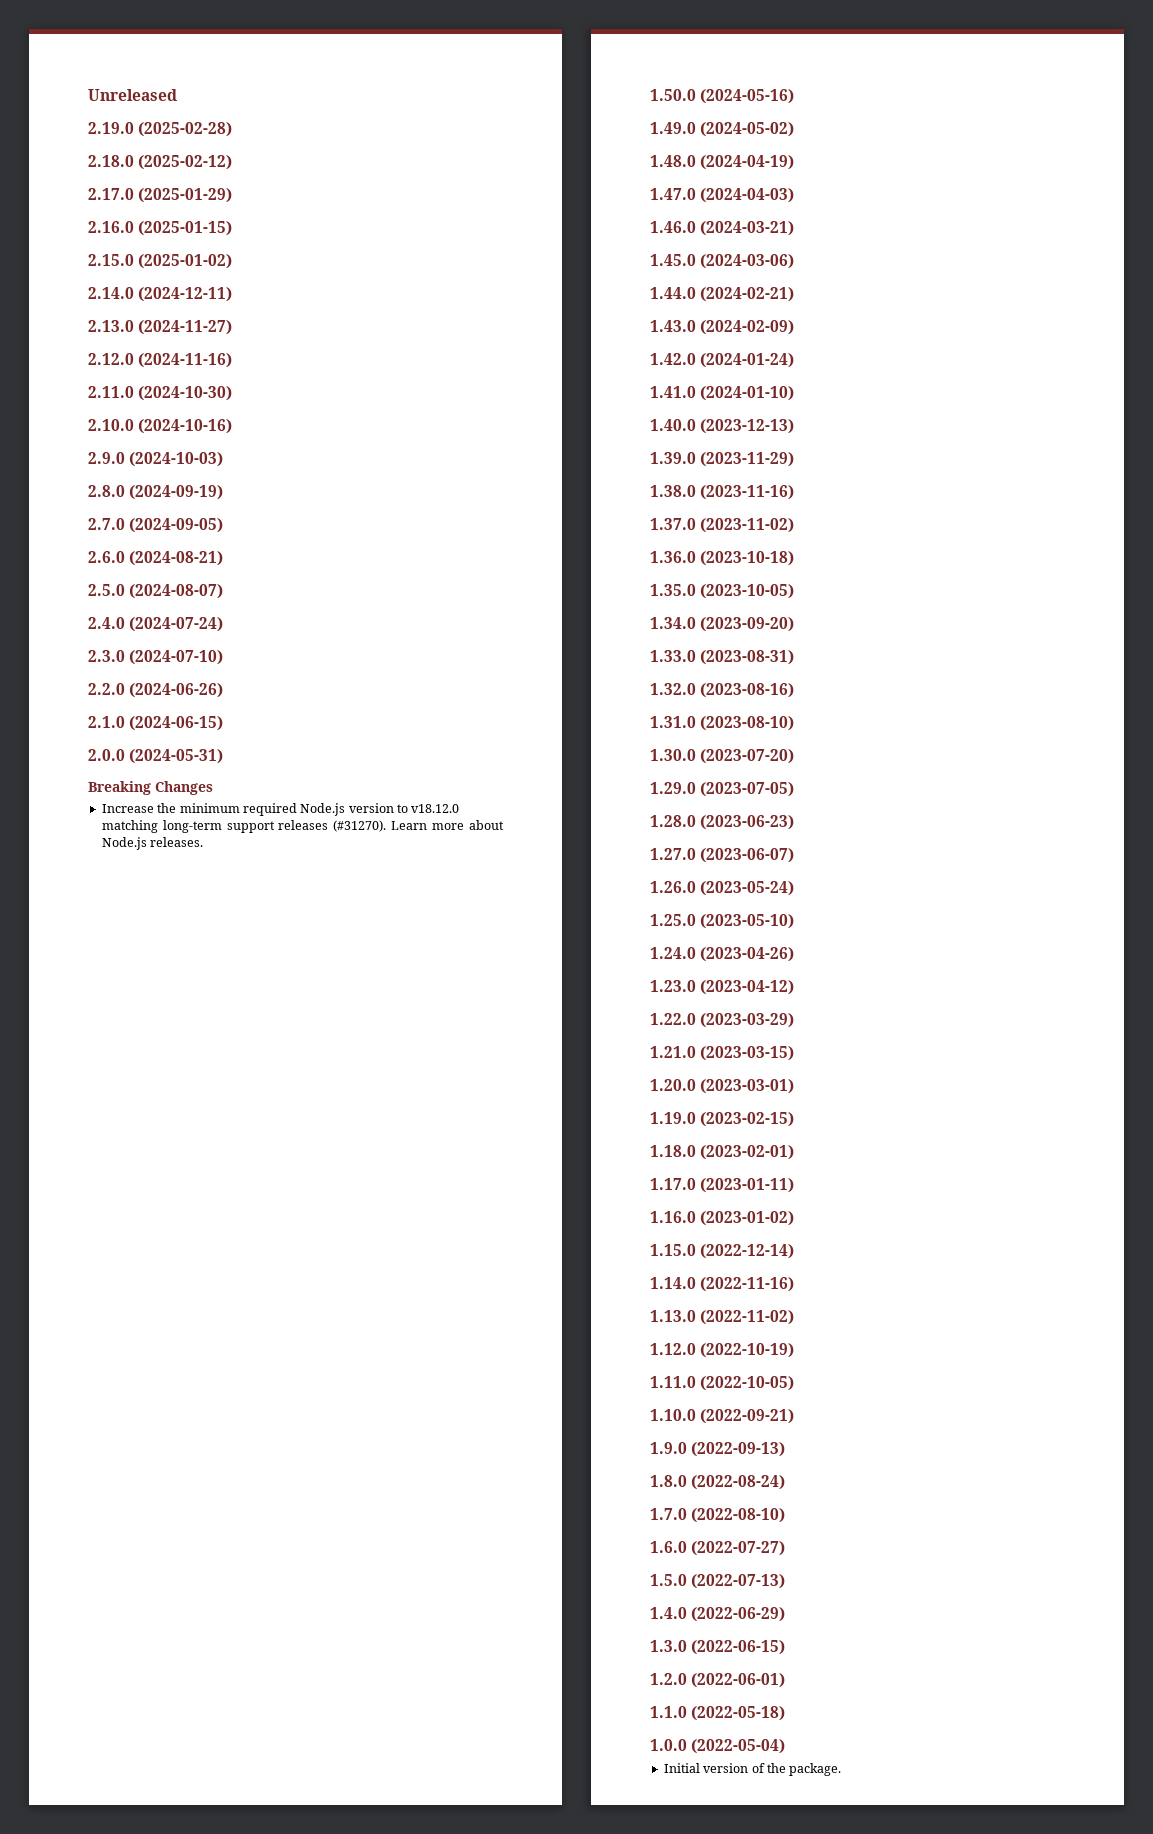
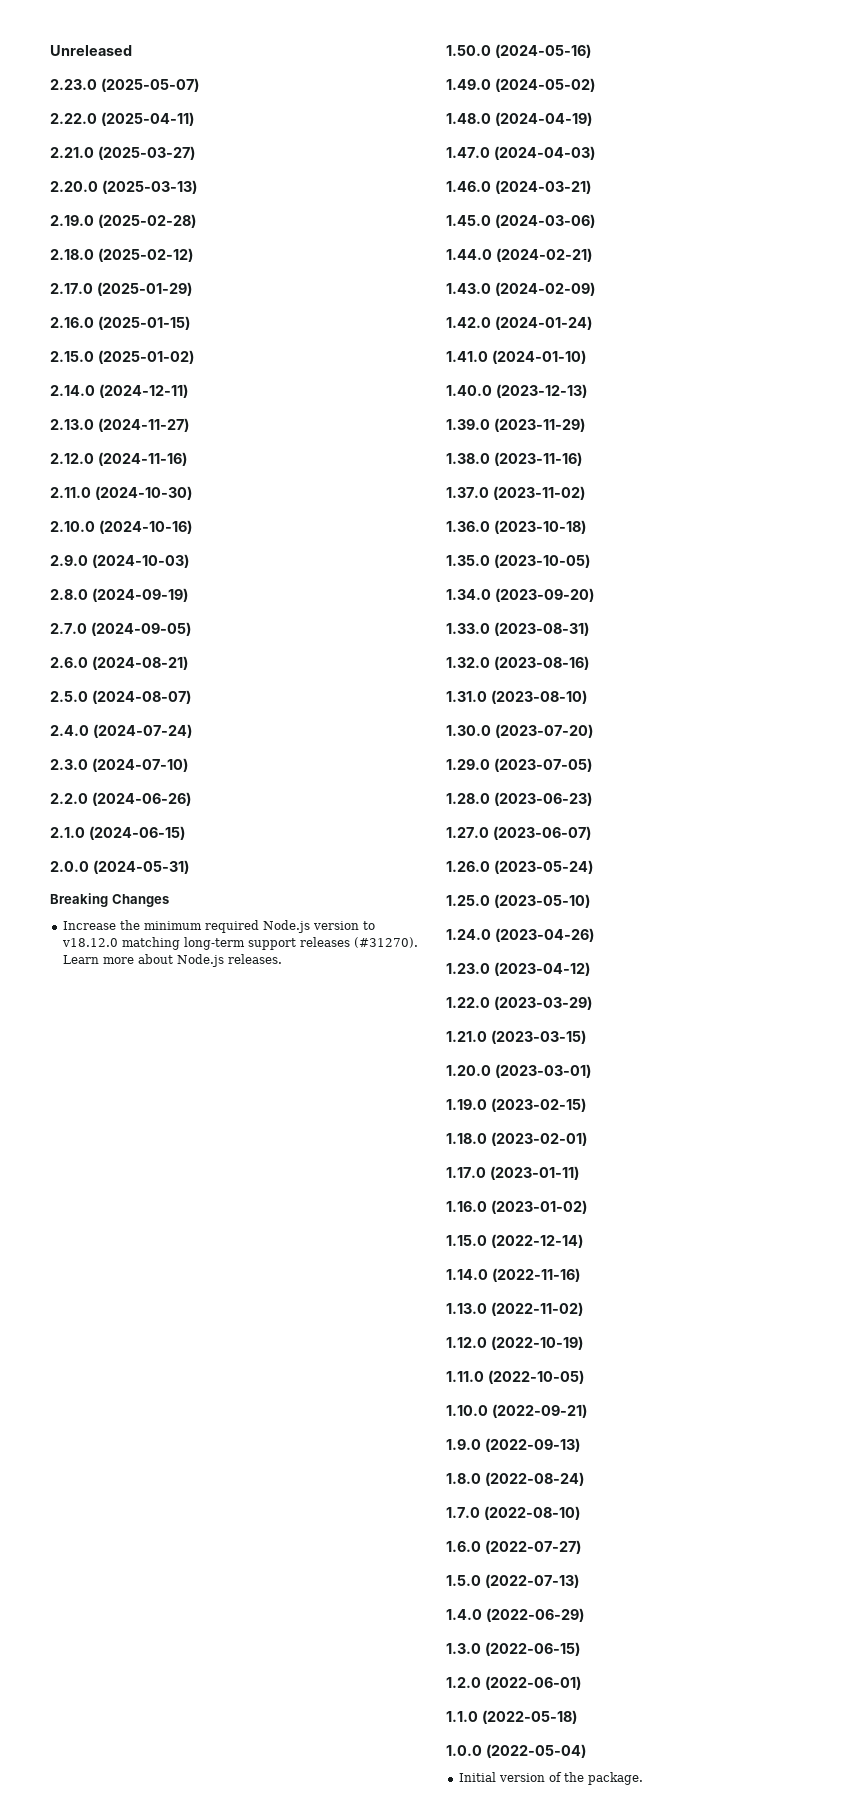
+ 2.23.0 (2025-05-07)
+ 2.22.0 (2025-04-11)
+ 2.21.0 (2025-03-27)
+ 2.20.0 (2025-03-13)

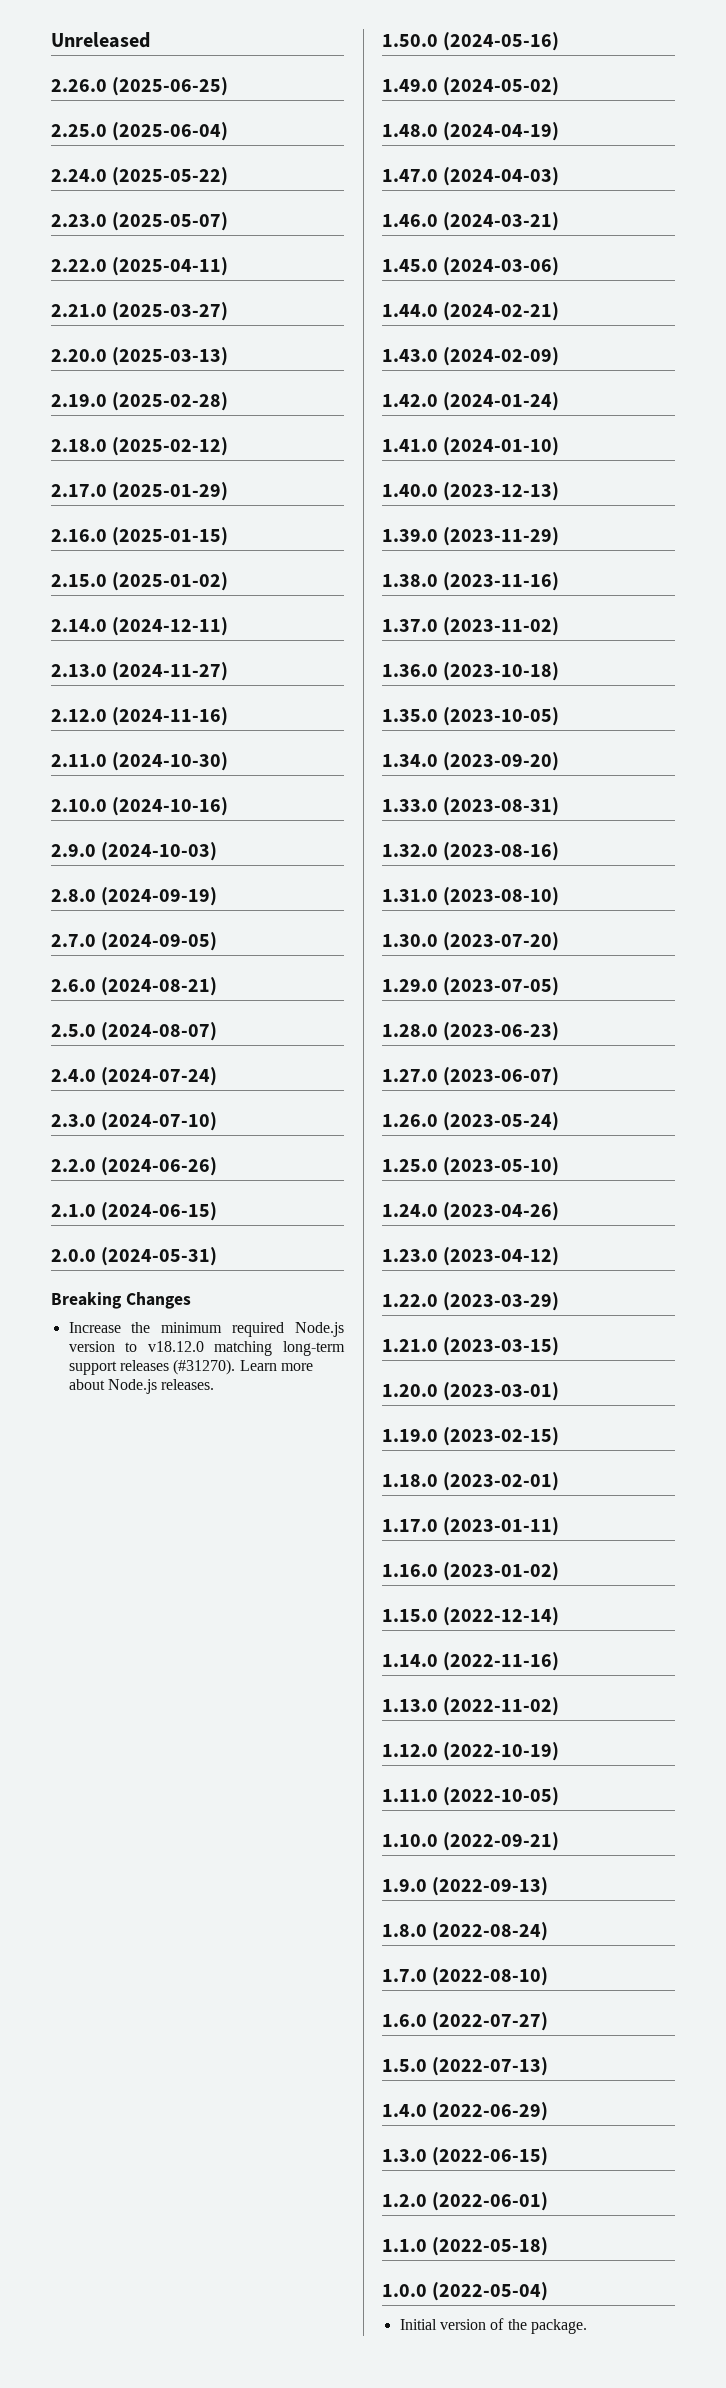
+ 2.26.0 (2025-06-25)
+ 2.25.0 (2025-06-04)
+ 2.24.0 (2025-05-22)

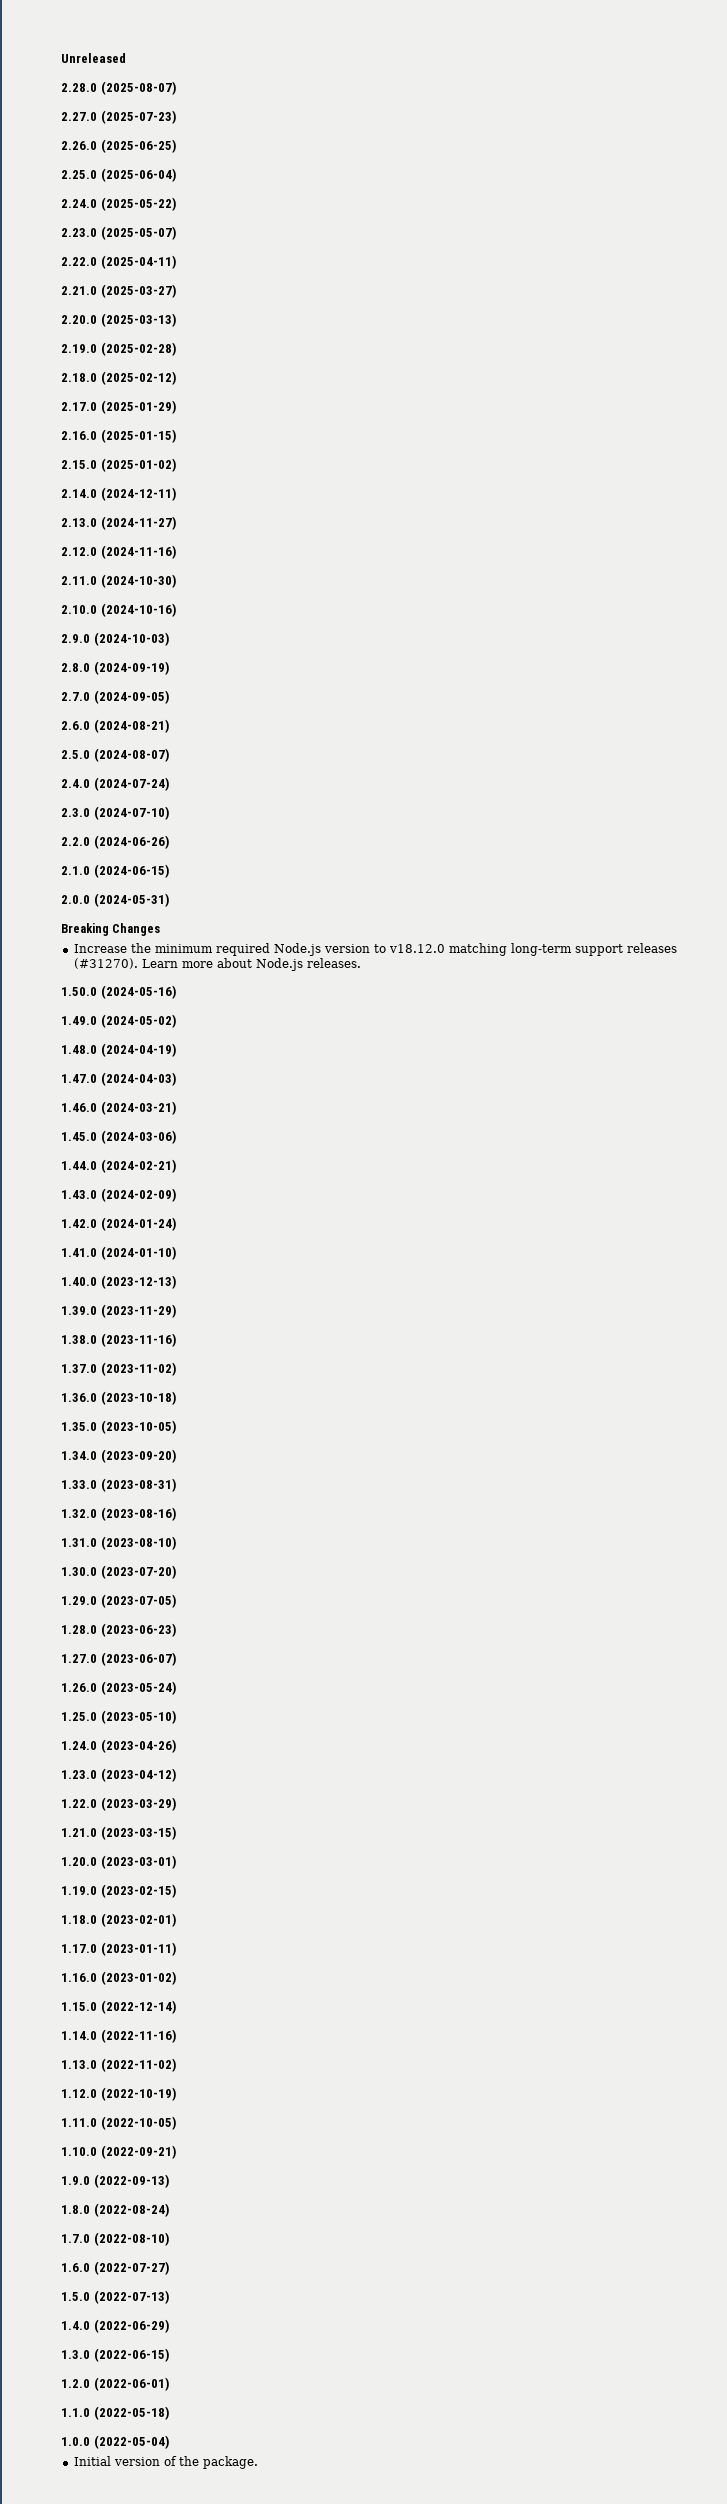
+ 2.28.0 (2025-08-07)
+ 2.27.0 (2025-07-23)

